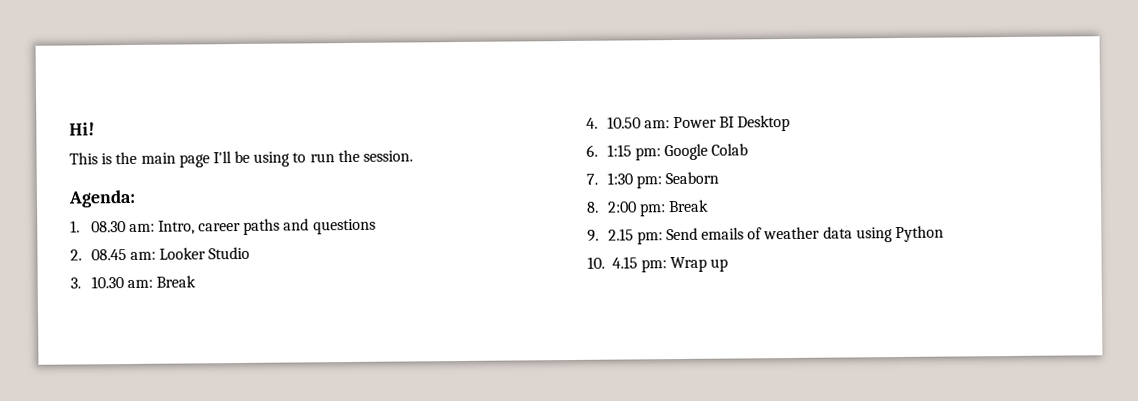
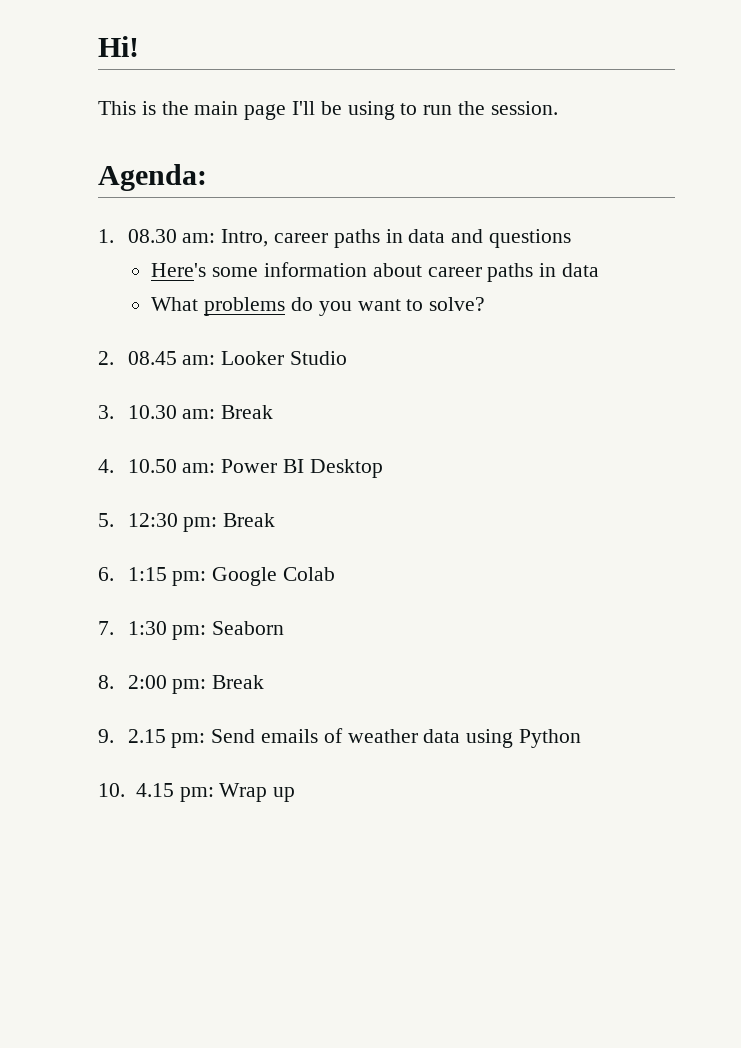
- 1. 08.30 am: Intro, career paths and questions
+ 1. 08.30 am: Intro, career paths in data and questions
+ Here's some information about career paths in data
+ What problems do you want to solve?
+ 5. 12:30 pm: Break

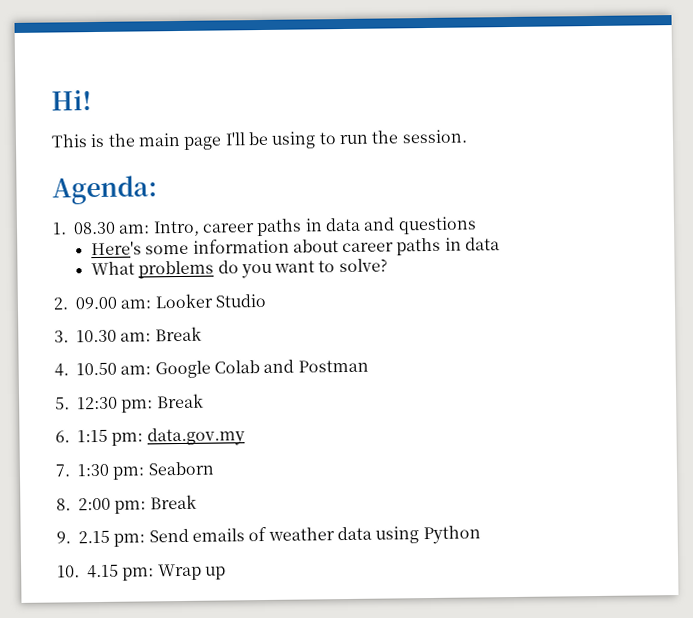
- 2. 08.45 am: Looker Studio
+ 2. 09.00 am: Looker Studio
- 4. 10.50 am: Power BI Desktop
+ 4. 10.50 am: Google Colab and Postman
- 6. 1:15 pm: Google Colab
+ 6. 1:15 pm: data.gov.my

